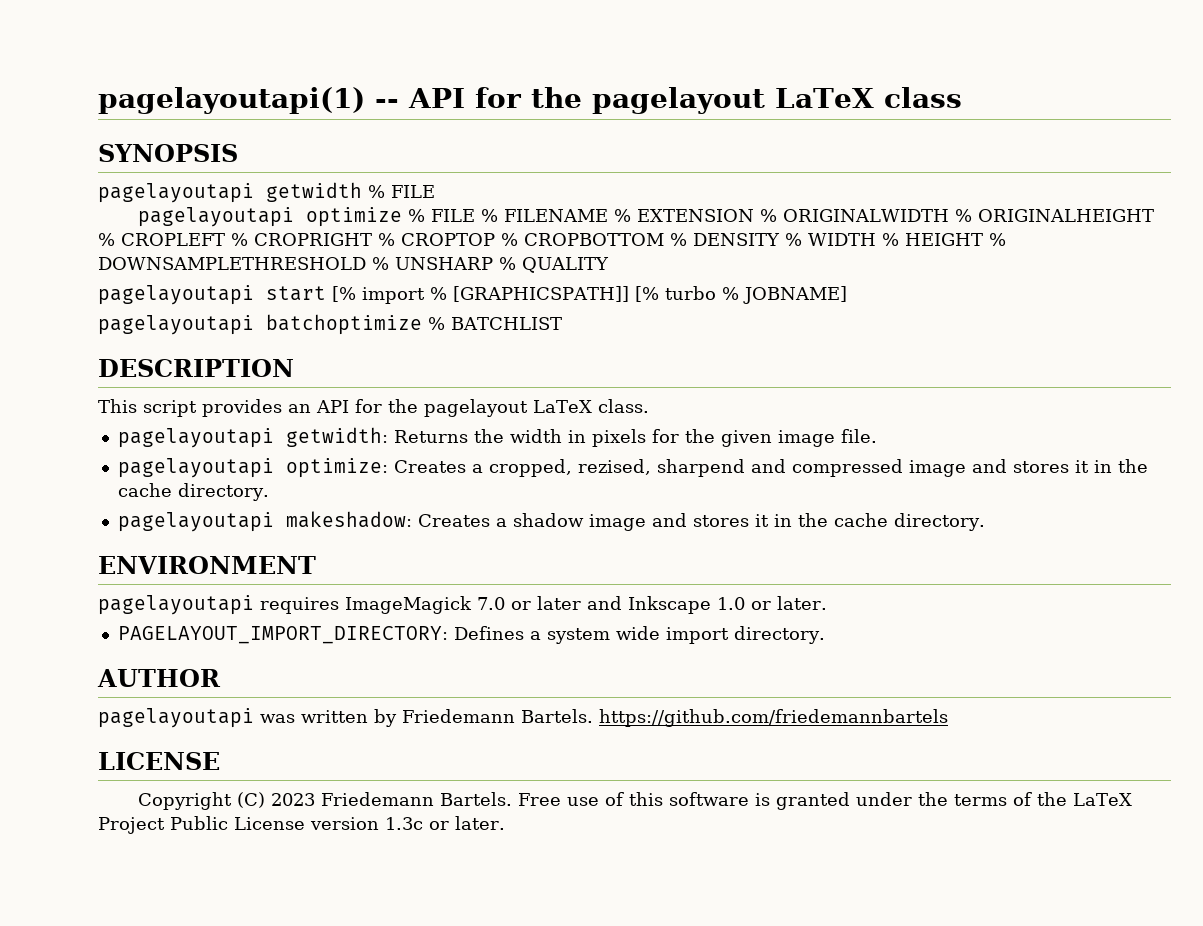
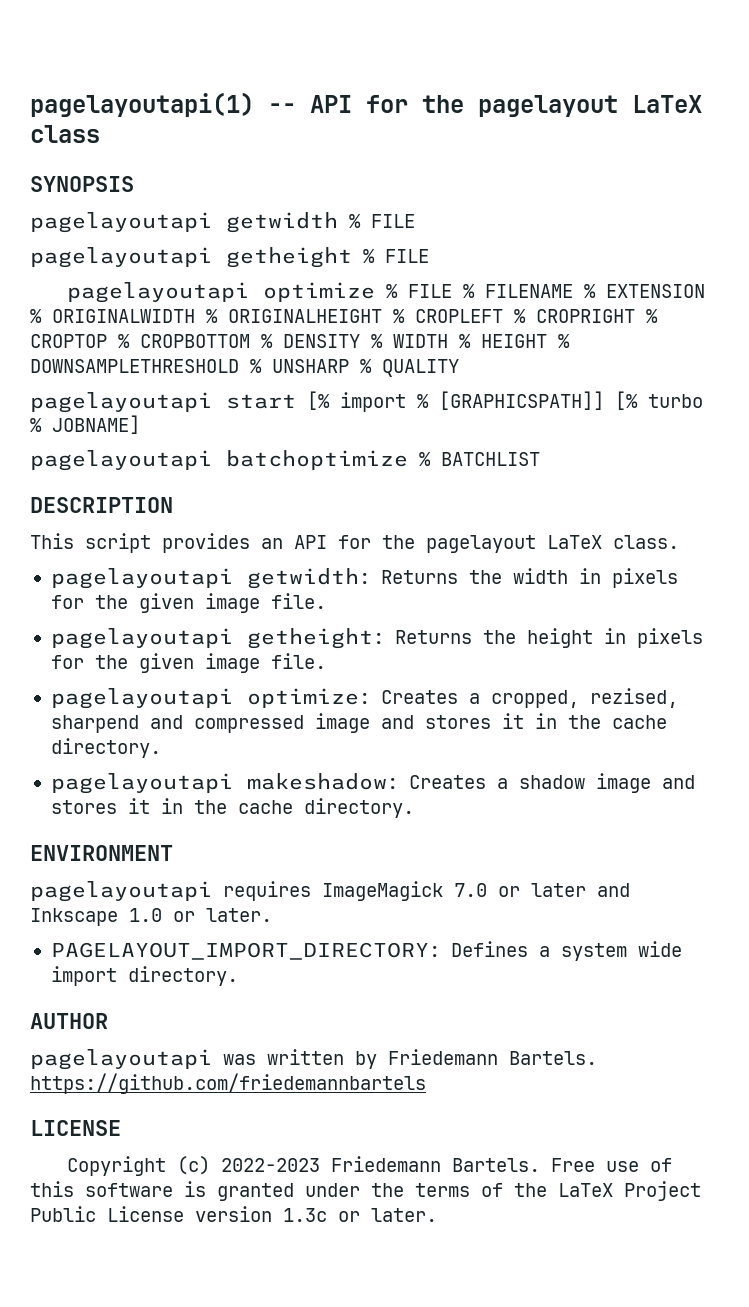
+ pagelayoutapi getheight % FILE
+ pagelayoutapi getheight: Returns the height in pixels for the given image file.
- Copyright (C) 2023 Friedemann Bartels.
+ Copyright (c) 2022-2023 Friedemann Bartels.

